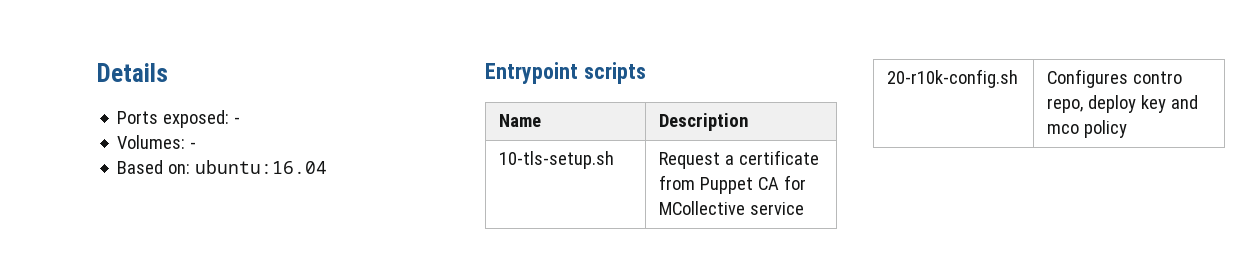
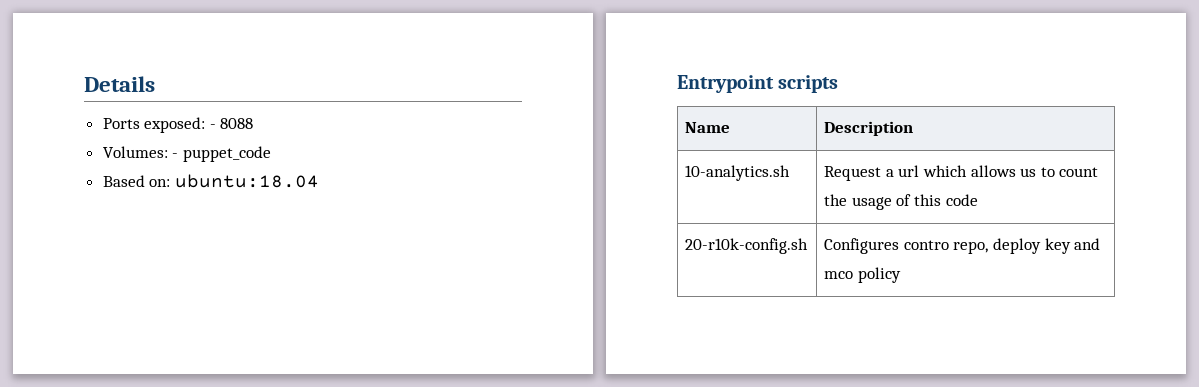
- Ports exposed: -
+ Ports exposed: - 8088
- Volumes: -
+ Volumes: - puppet_code
- Based on: ubuntu:16.04
+ Based on: ubuntu:18.04
- 10-tls-setup.sh | Request a certificate from Puppet CA for MCollective service
+ 10-analytics.sh | Request a url which allows us to count the usage of this code

